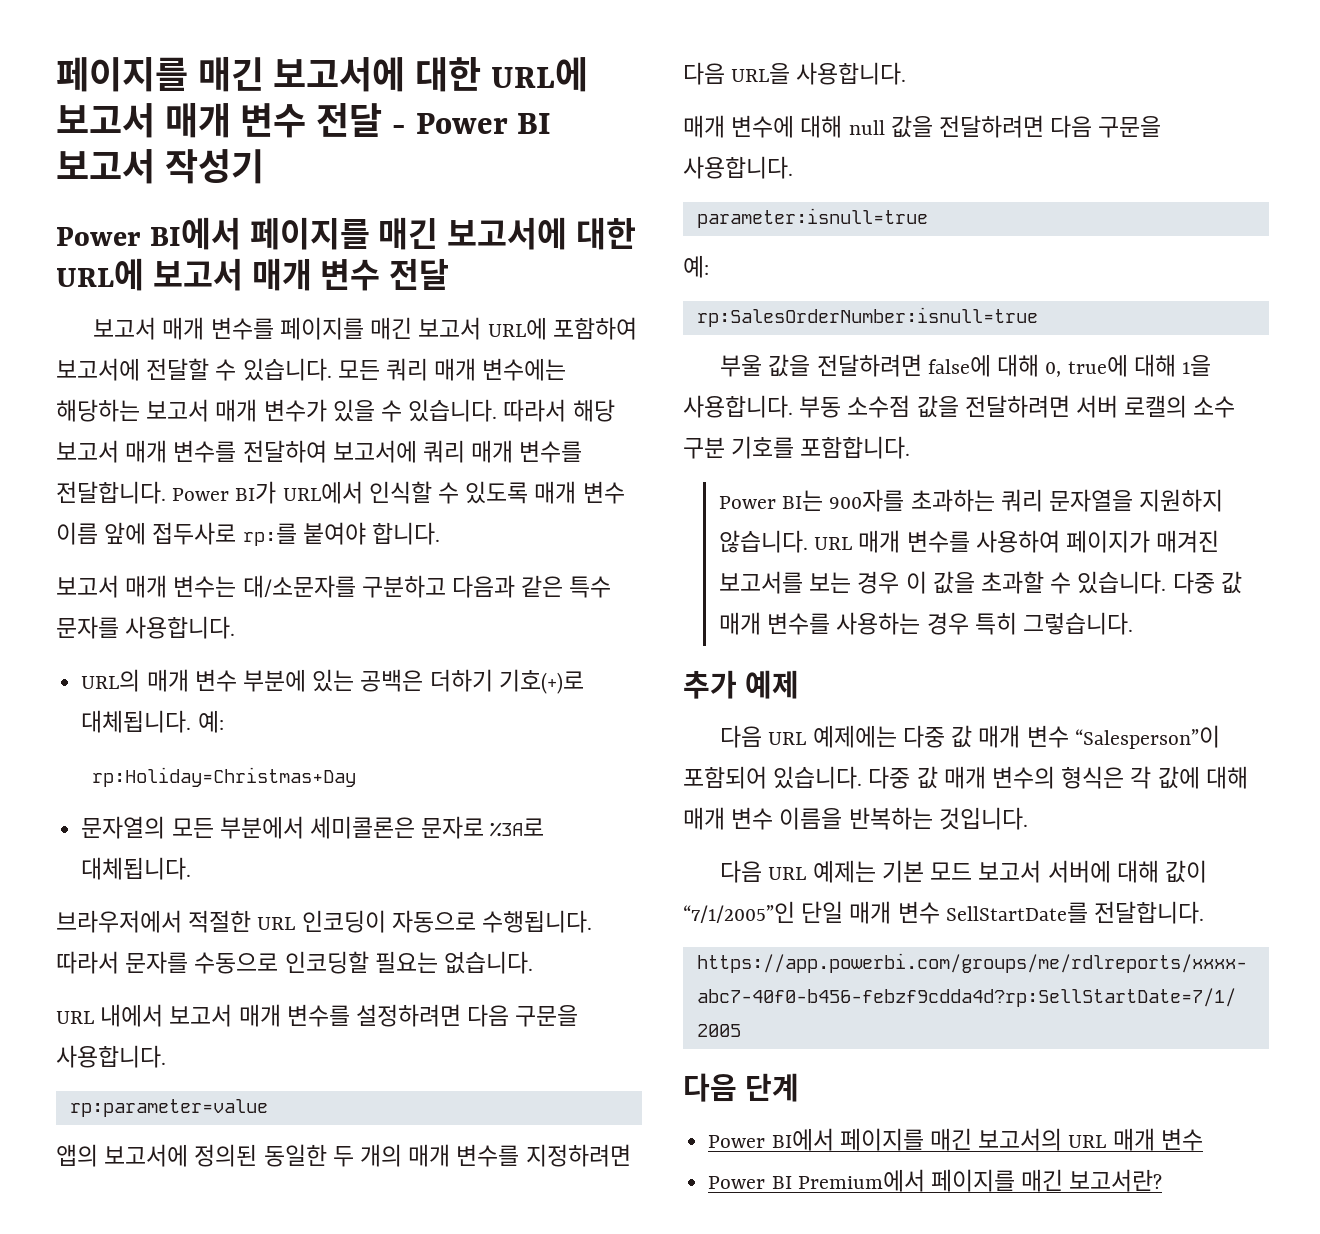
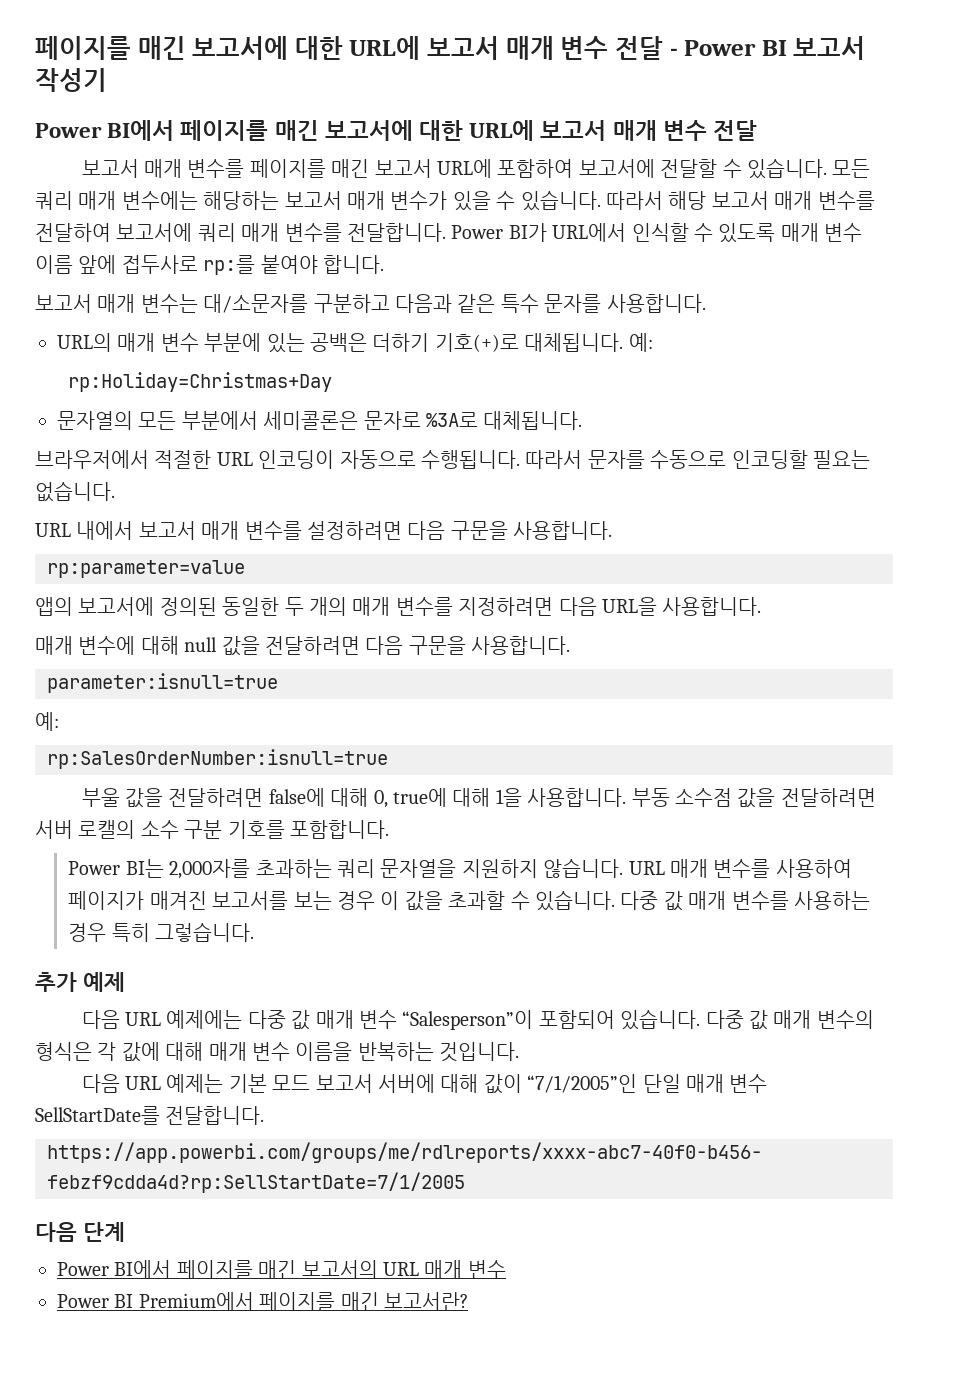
- Power BI는 900자를 초과하는 쿼리 문자열을 지원하지 않습니다.
+ Power BI는 2,000자를 초과하는 쿼리 문자열을 지원하지 않습니다.

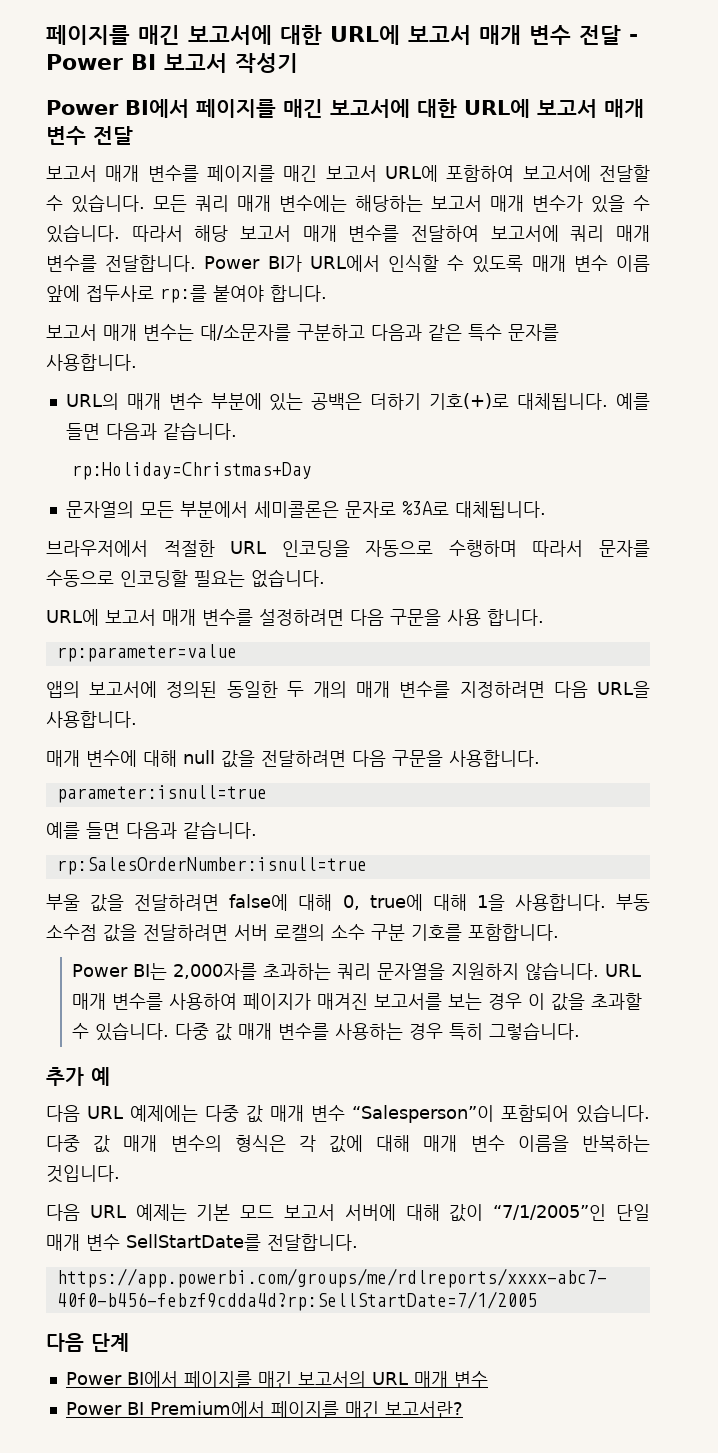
- URL의 매개 변수 부분에 있는 공백은 더하기 기호(+)로 대체됩니다. 예:
+ URL의 매개 변수 부분에 있는 공백은 더하기 기호(+)로 대체됩니다. 예를 들면 다음과 같습니다.
- 브라우저에서 적절한 URL 인코딩이 자동으로 수행됩니다. 따라서 문자를 수동으로 인코딩할 필요는 없습니다.
+ 브라우저에서 적절한 URL 인코딩을 자동으로 수행하며 따라서 문자를 수동으로 인코딩할 필요는 없습니다.
- URL 내에서 보고서 매개 변수를 설정하려면 다음 구문을 사용합니다.
+ URL에 보고서 매개 변수를 설정하려면 다음 구문을 사용 합니다.
  parameter:isnull=true
- 예:
+ 예를 들면 다음과 같습니다.
- 추가 예제
+ 추가 예

